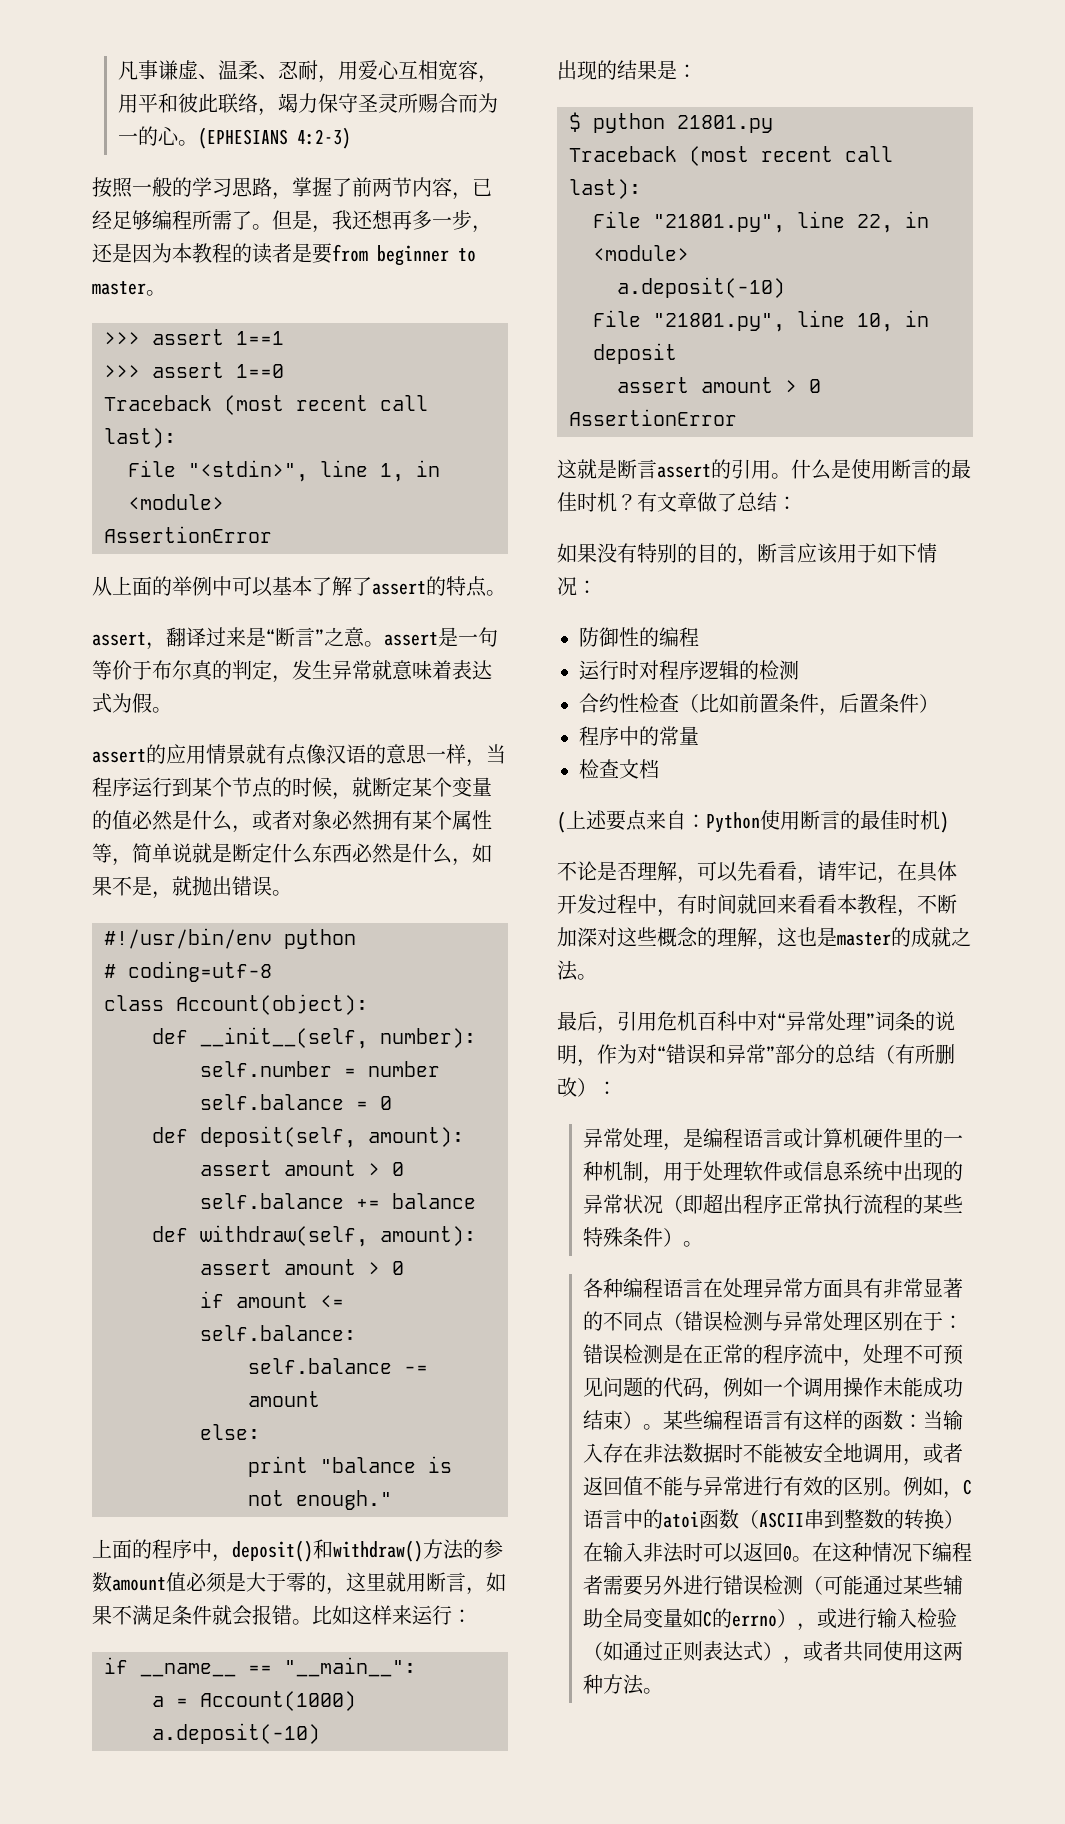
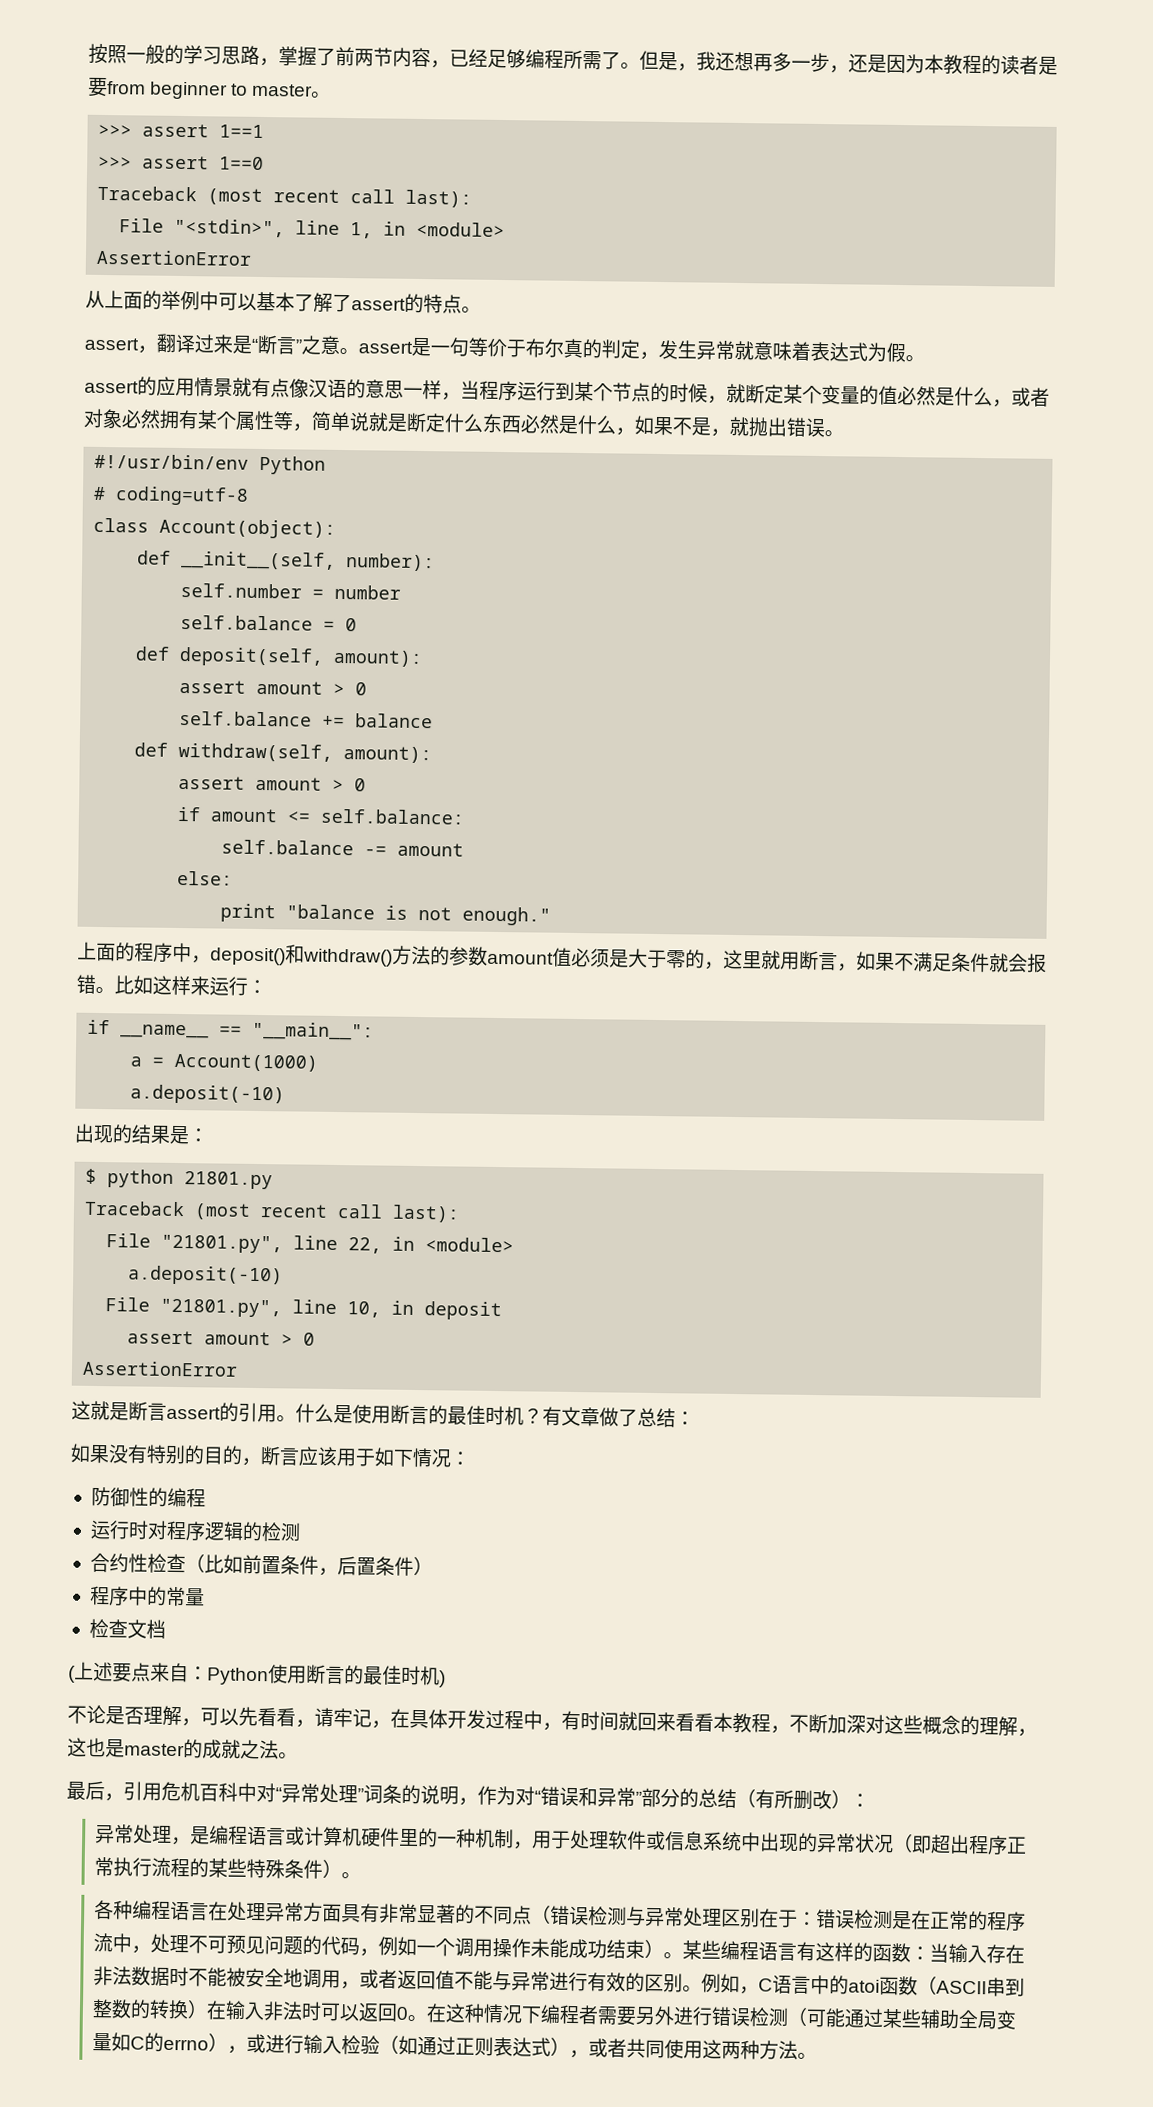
- 凡事谦虚、温柔、忍耐，用爱心互相宽容，用平和彼此联络，竭力保守圣灵所赐合而为一的心。(EPHESIANS 4:2-3)
- #!/usr/bin/env python
+ #!/usr/bin/env Python

